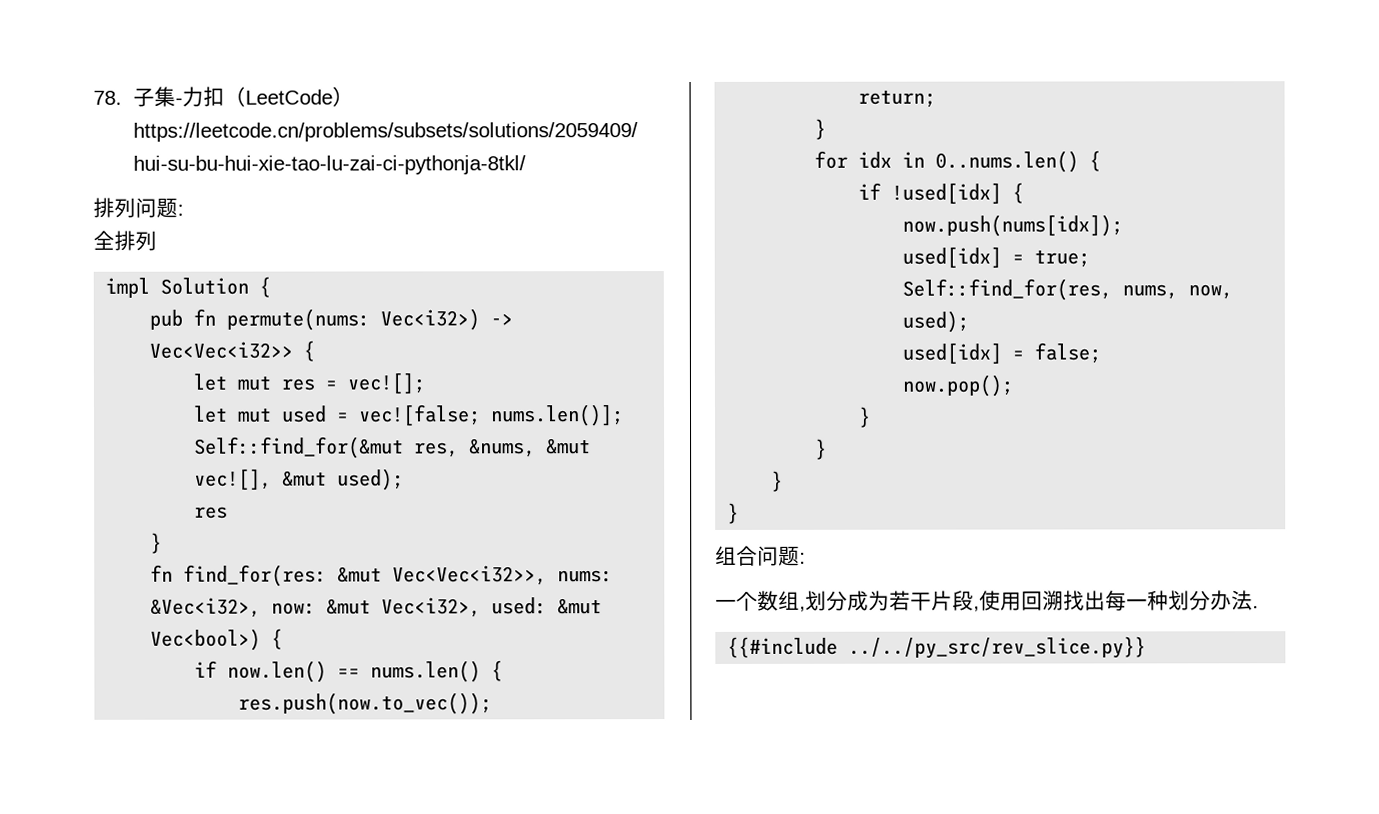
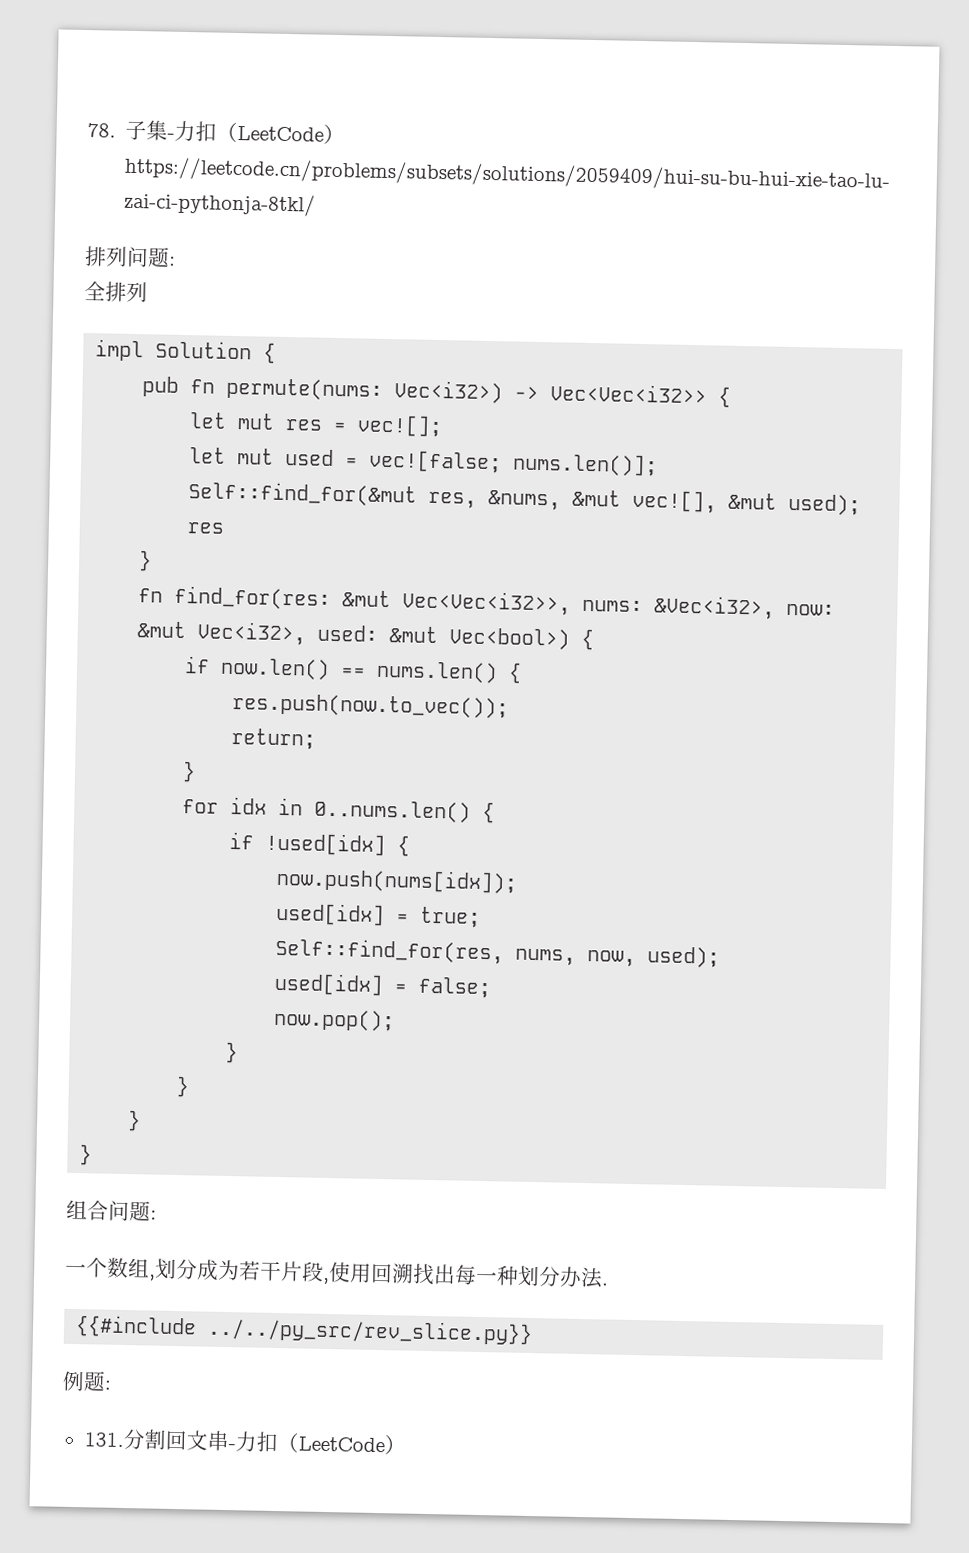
+ 例题:
+ 131.分割回文串-力扣（LeetCode）

